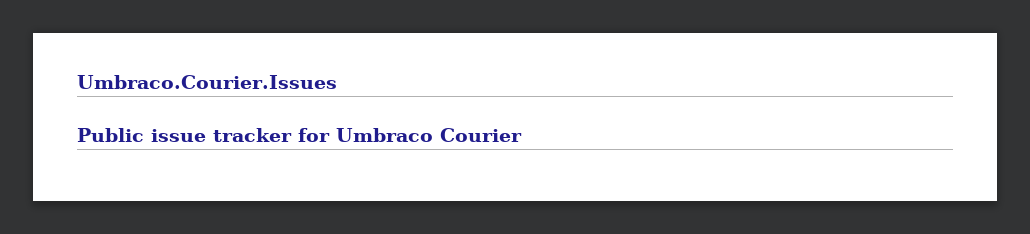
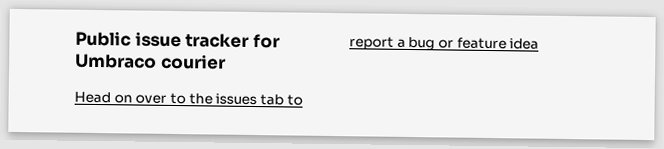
- Umbraco.Courier.Issues
- Public issue tracker for Umbraco Courier
+ Public issue tracker for Umbraco courier
+ Head on over to the issues tab to report a bug or feature idea

